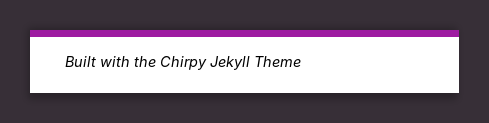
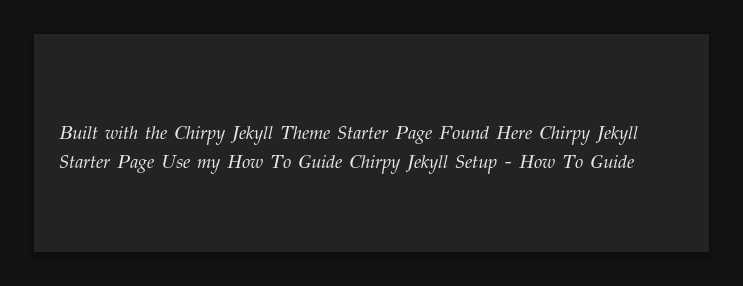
- Built with the Chirpy Jekyll Theme
+ Built with the Chirpy Jekyll Theme Starter Page Found Here Chirpy Jekyll Starter Page Use my How To Guide Chirpy Jekyll Setup - How To Guide

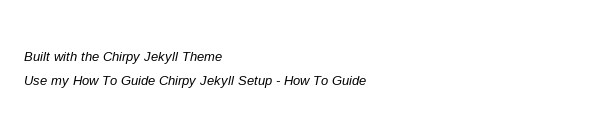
- Built with the Chirpy Jekyll Theme Starter Page Found Here Chirpy Jekyll Starter Page Use my How To Guide Chirpy Jekyll Setup - How To Guide
+ Built with the Chirpy Jekyll Theme
+ Use my How To Guide Chirpy Jekyll Setup - How To Guide

